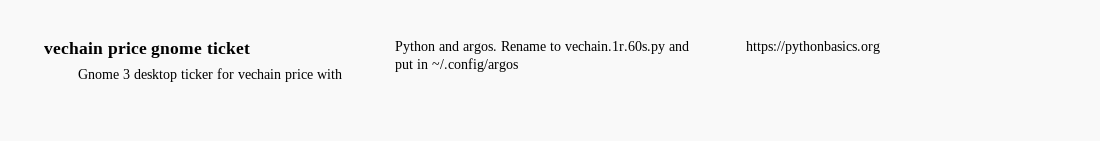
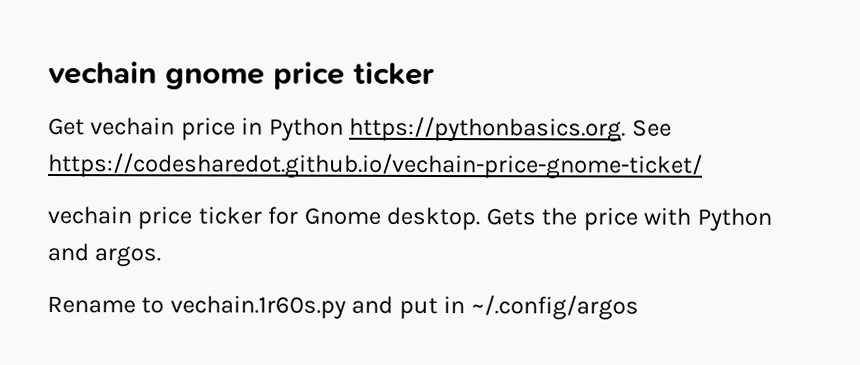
- vechain price gnome ticket
- Gnome 3 desktop ticker for vechain price with Python and argos. Rename to vechain.1r.60s.py and put in ~/.config/argos
+ vechain gnome price ticker
+ Get vechain price in Python https://pythonbasics.org. See https://codesharedot.github.io/vechain-price-gnome-ticket/
+ vechain price ticker for Gnome desktop. Gets the price with Python and argos.
+ Rename to vechain.1r60s.py and put in ~/.config/argos
- https://pythonbasics.org

